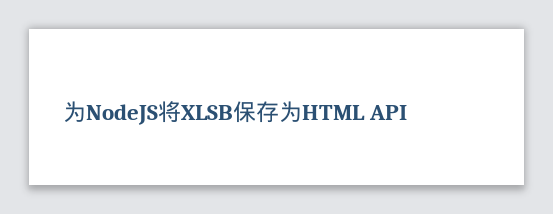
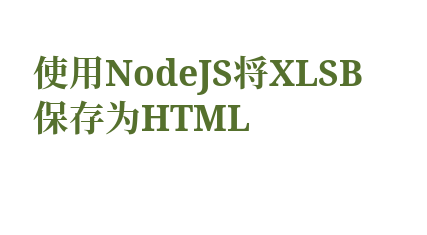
- 为NodeJS将XLSB保存为HTML API
+ 使用NodeJS将XLSB保存为HTML

